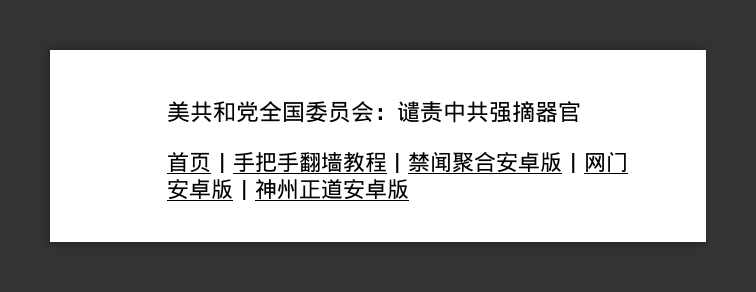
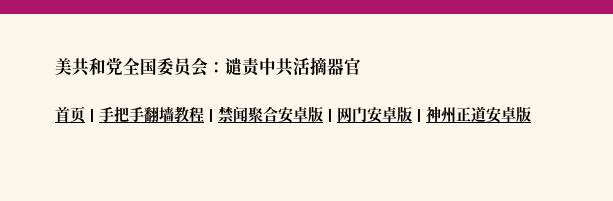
- 美共和党全国委员会：谴责中共强摘器官
+ 美共和党全国委员会：谴责中共活摘器官

